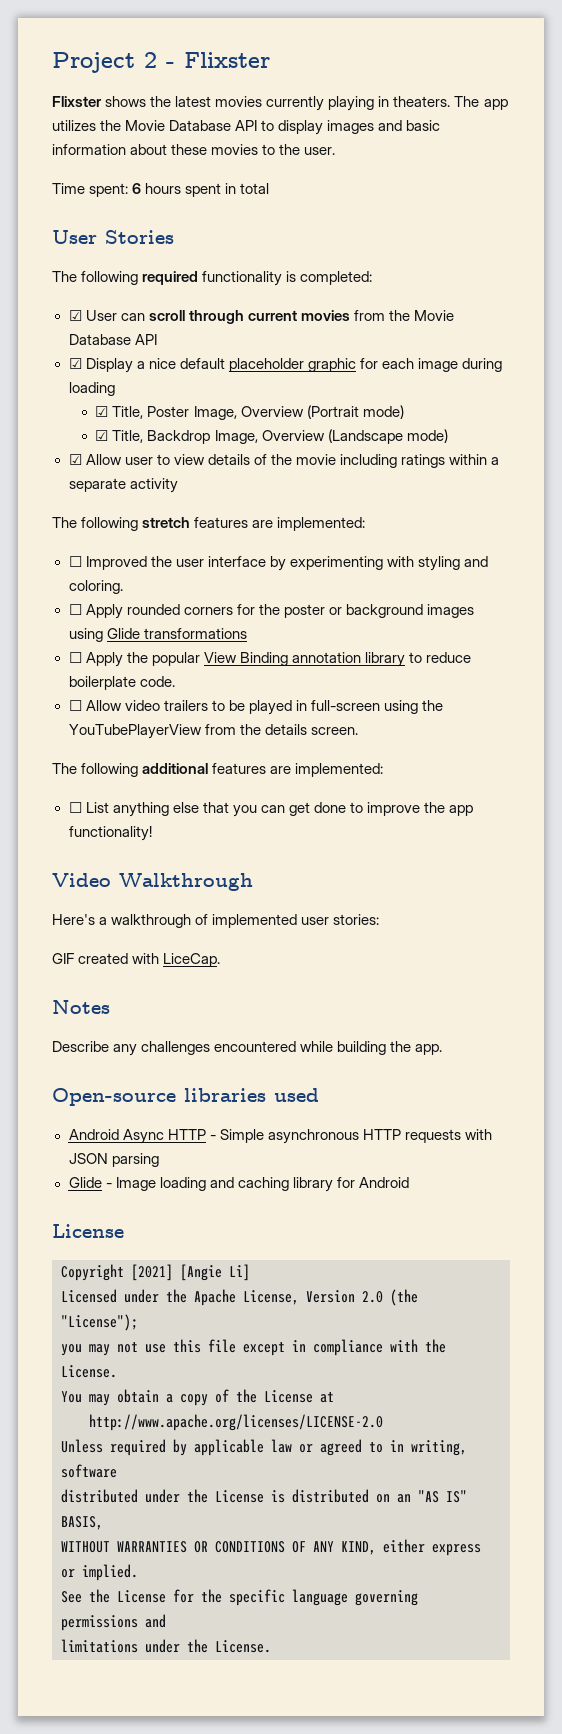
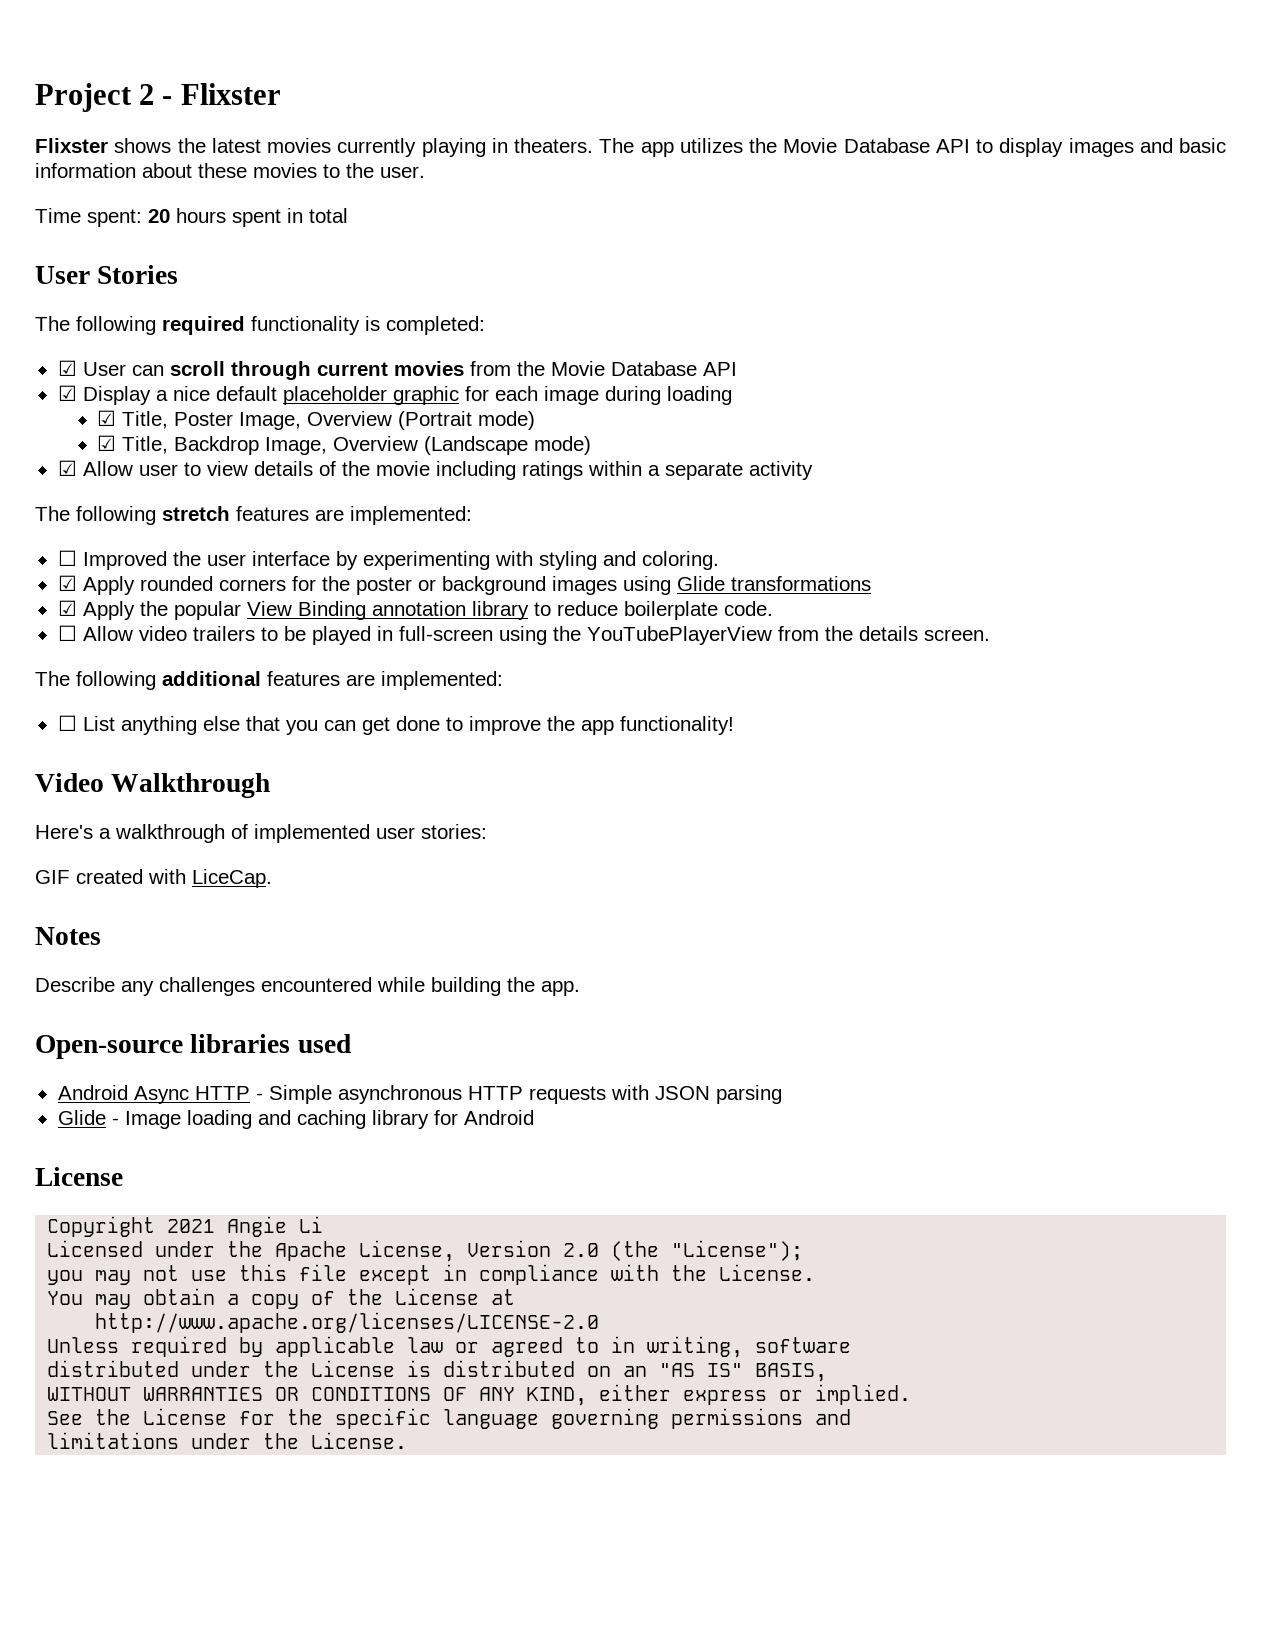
- Time spent: 6 hours spent in total
+ Time spent: 20 hours spent in total
- ☐ Apply rounded corners for the poster or background images using Glide transformations
+ ☑ Apply rounded corners for the poster or background images using Glide transformations
- ☐ Apply the popular View Binding annotation library to reduce boilerplate code.
+ ☑ Apply the popular View Binding annotation library to reduce boilerplate code.
- Copyright [2021] [Angie Li]
+ Copyright 2021 Angie Li

